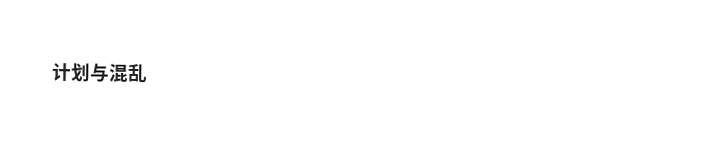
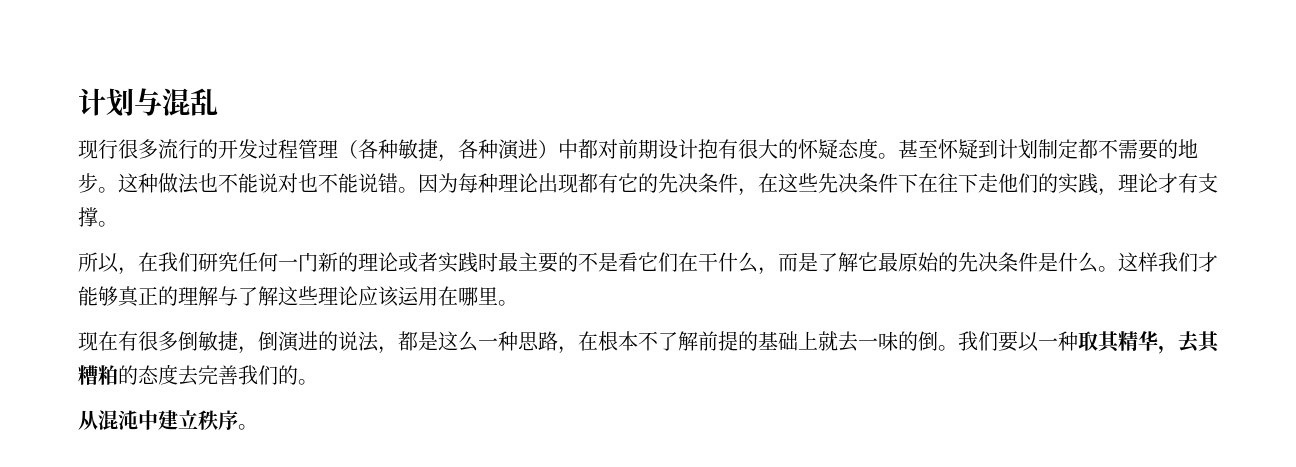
+ 现行很多流行的开发过程管理（各种敏捷，各种演进）中都对前期设计抱有很大的怀疑态度。甚至怀疑到计划制定都不需要的地步。这种做法也不能说对也不能说错。因为每种理论出现都有它的先决条件，在这些先决条件下在往下走他们的实践，理论才有支撑。
+ 所以，在我们研究任何一门新的理论或者实践时最主要的不是看它们在干什么，而是了解它最原始的先决条件是什么。这样我们才能够真正的理解与了解这些理论应该运用在哪里。
+ 现在有很多倒敏捷，倒演进的说法，都是这么一种思路，在根本不了解前提的基础上就去一味的倒。我们要以一种取其精华，去其糟粕的态度去完善我们的。
+ 从混沌中建立秩序。

